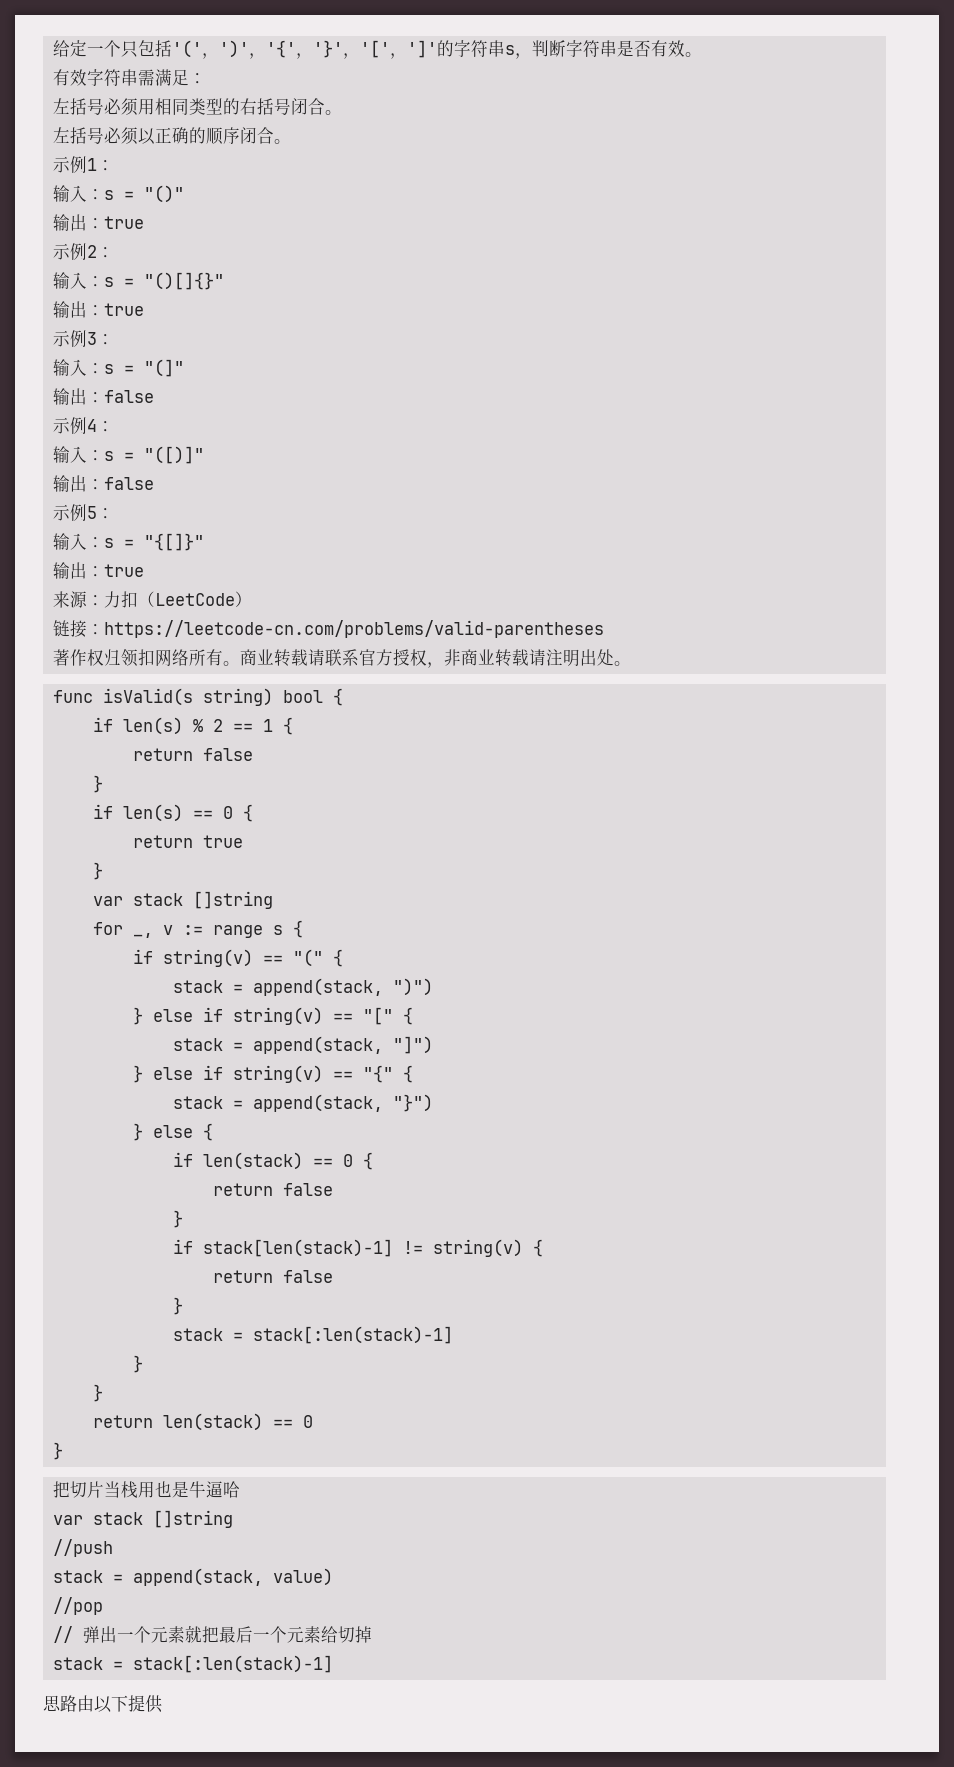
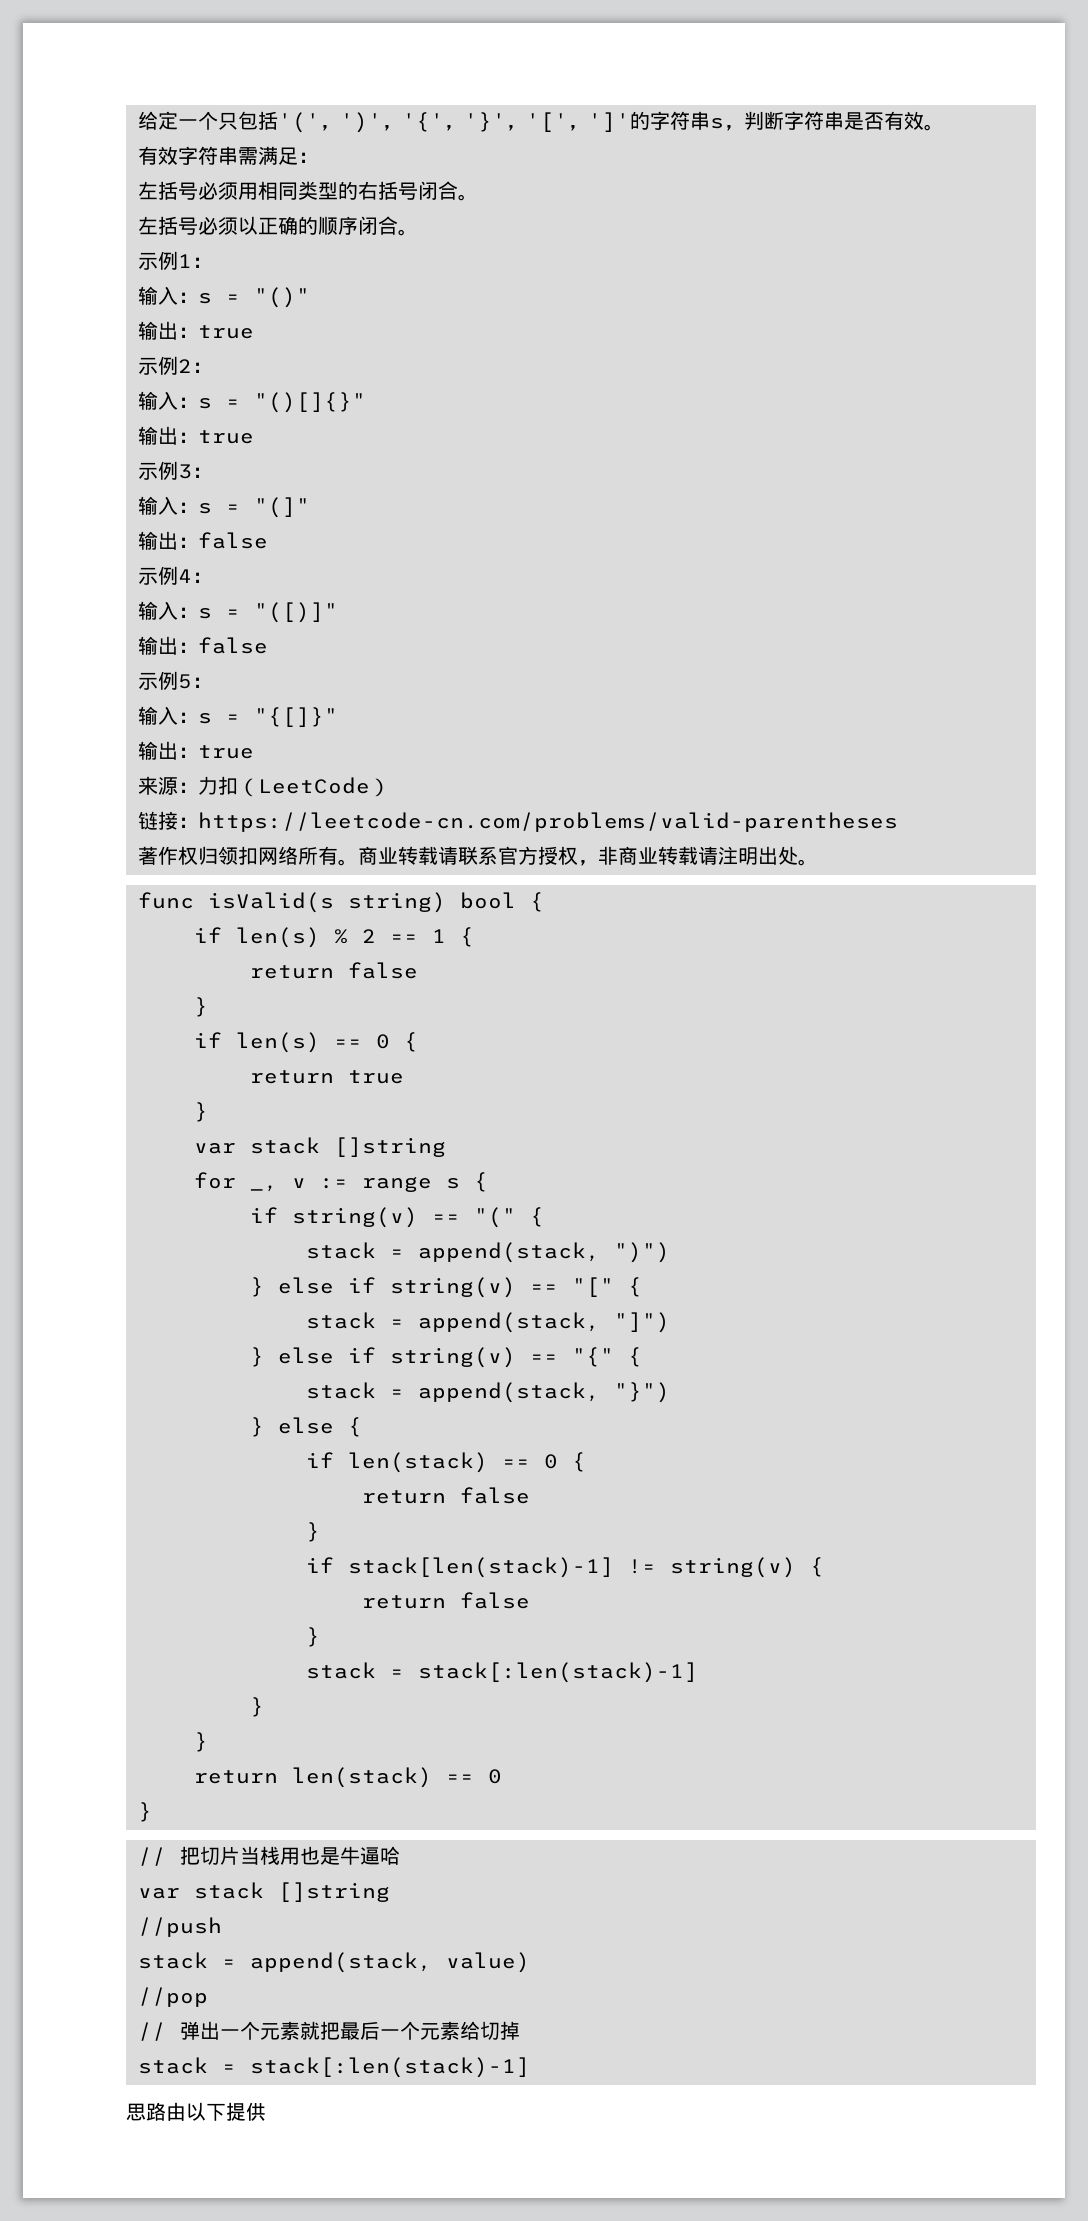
- 把切片当栈用也是牛逼哈
+ // 把切片当栈用也是牛逼哈

